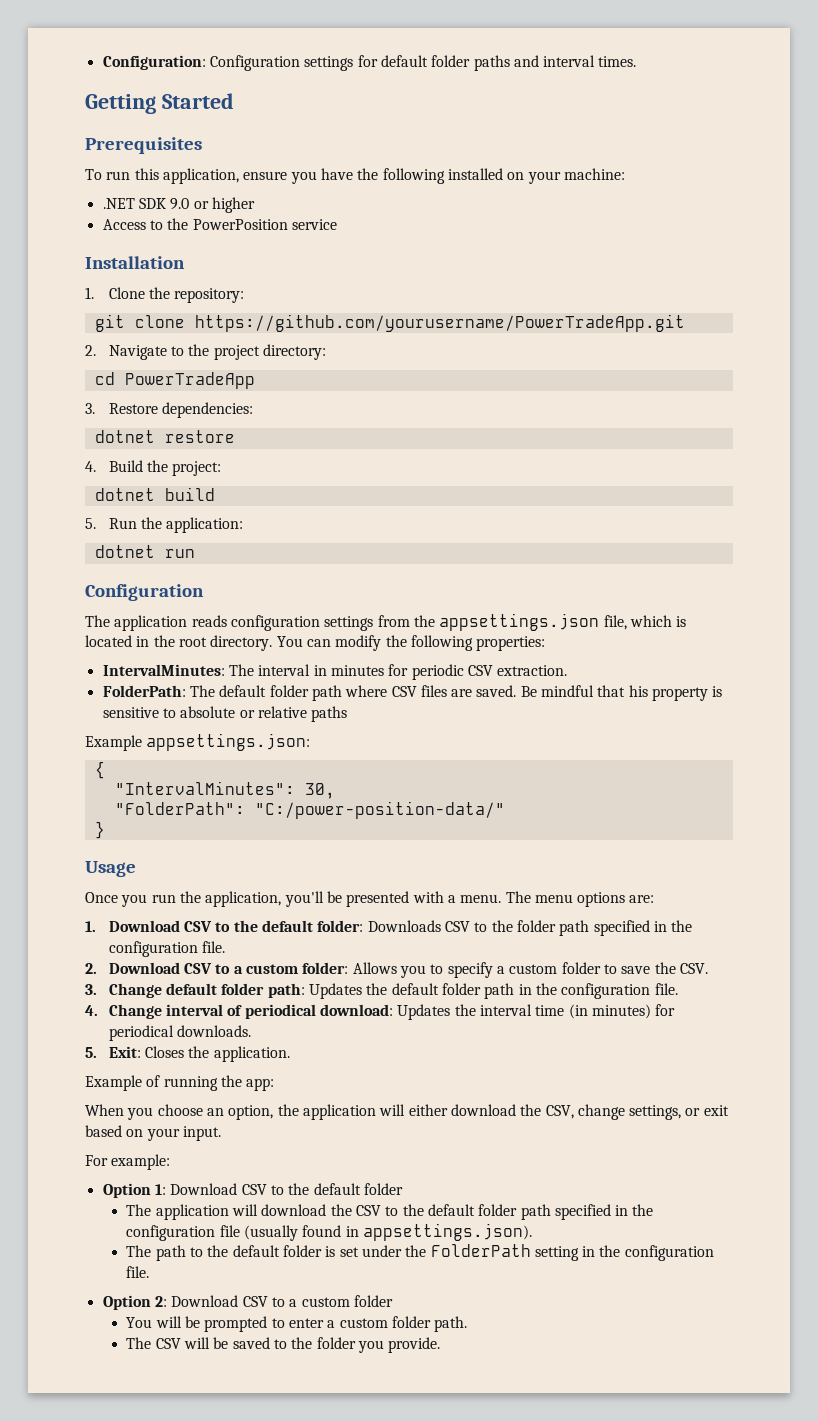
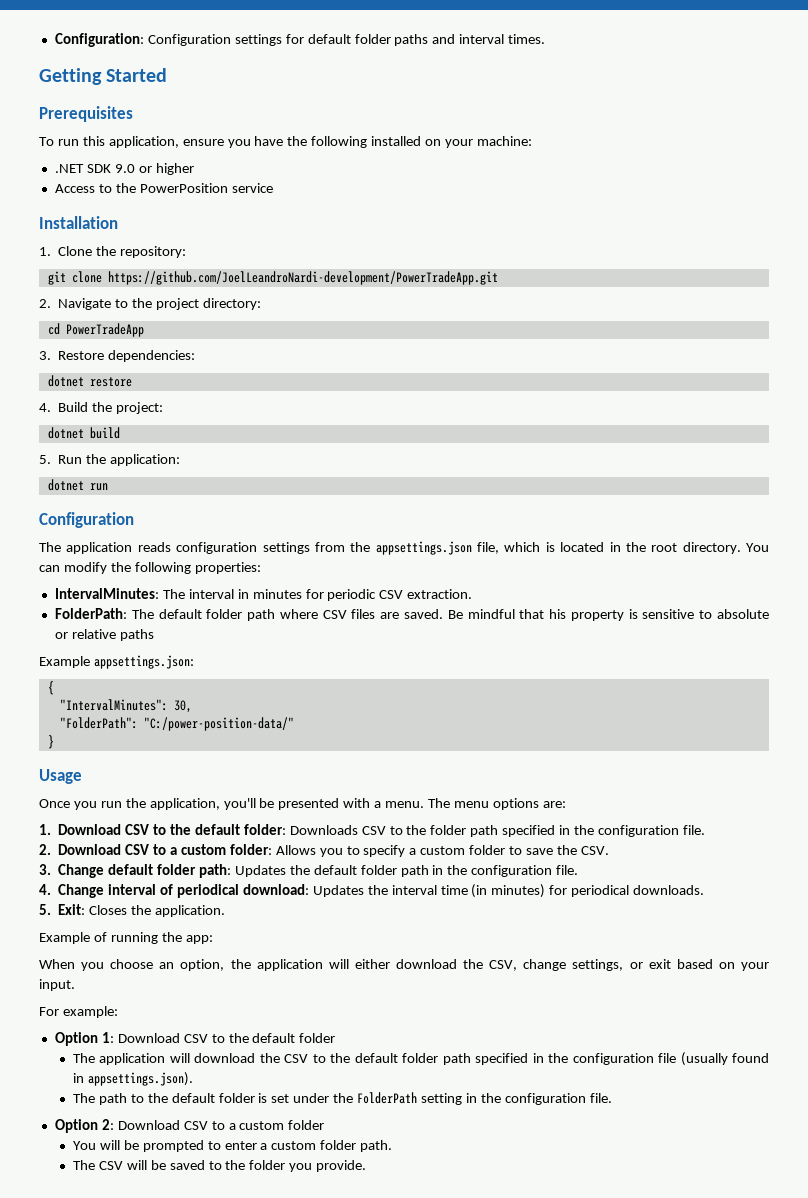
- git clone https://github.com/yourusername/PowerTradeApp.git
+ git clone https://github.com/JoelLeandroNardi-development/PowerTradeApp.git

